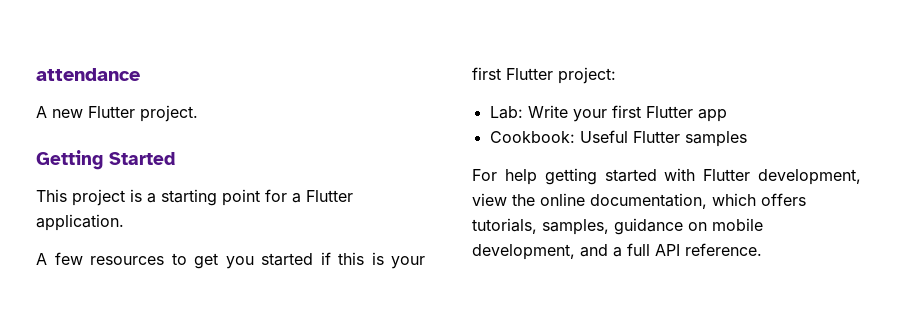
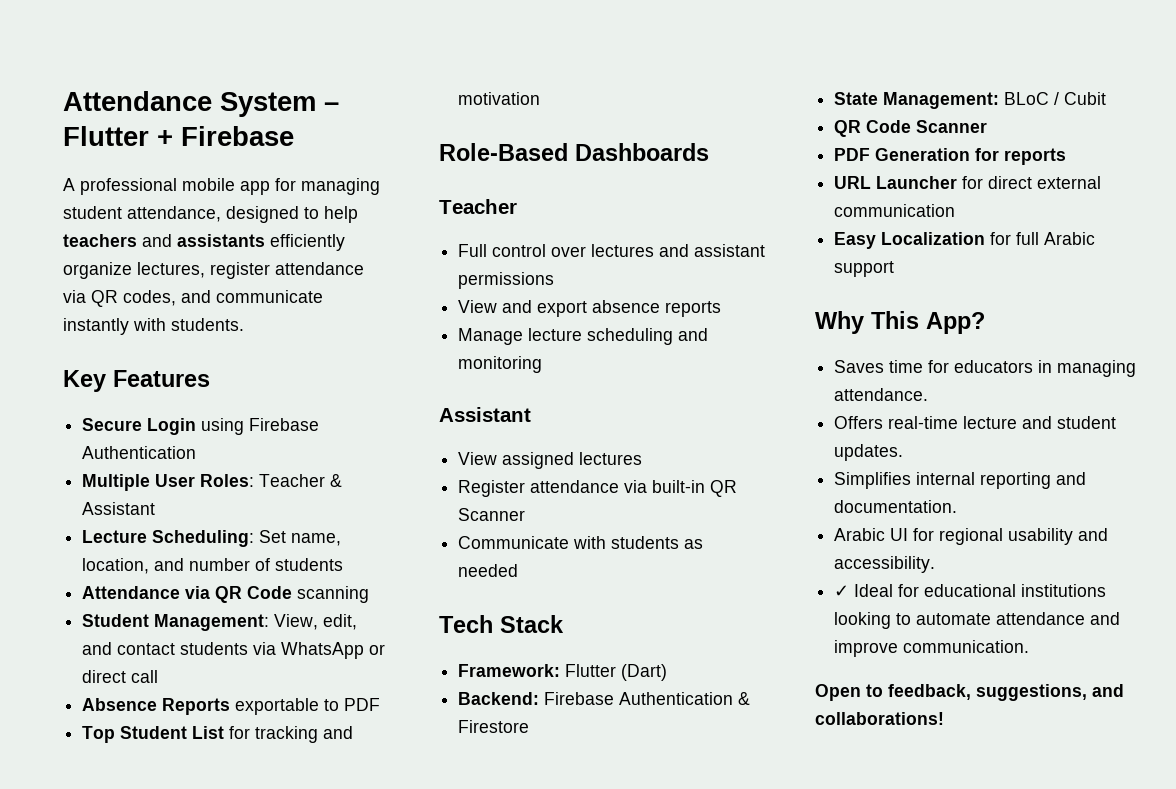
- attendance
- A new Flutter project.
- Getting Started
- This project is a starting point for a Flutter application.
- A few resources to get you started if this is your first Flutter project:
- Lab: Write your first Flutter app
- Cookbook: Useful Flutter samples
- For help getting started with Flutter development, view the online documentation, which offers tutorials, samples, guidance on mobile development, and a full API reference.
+ Attendance System – Flutter + Firebase
+ A professional mobile app for managing student attendance, designed to help teachers and assistants efficiently organize lectures, register attendance via QR codes, and communicate instantly with students.
+ Key Features
+ Secure Login using Firebase Authentication
+ Multiple User Roles: Teacher & Assistant
+ Lecture Scheduling: Set name, location, and number of students
+ Attendance via QR Code scanning
+ Student Management: View, edit, and contact students via WhatsApp or direct call
+ Absence Reports exportable to PDF
+ Top Student List for tracking and motivation
+ Role-Based Dashboards
+ Teacher
+ Full control over lectures and assistant permissions
+ View and export absence reports
+ Manage lecture scheduling and monitoring
+ Assistant
+ View assigned lectures
+ Register attendance via built-in QR Scanner
+ Communicate with students as needed
+ Tech Stack
+ Framework: Flutter (Dart)
+ Backend: Firebase Authentication & Firestore
+ State Management: BLoC / Cubit
+ QR Code Scanner
+ PDF Generation for reports
+ URL Launcher for direct external communication
+ Easy Localization for full Arabic support
+ Why This App?
+ Saves time for educators in managing attendance.
+ Offers real-time lecture and student updates.
+ Simplifies internal reporting and documentation.
+ Arabic UI for regional usability and accessibility.
+ ✓ Ideal for educational institutions looking to automate attendance and improve communication.
+ Open to feedback, suggestions, and collaborations!

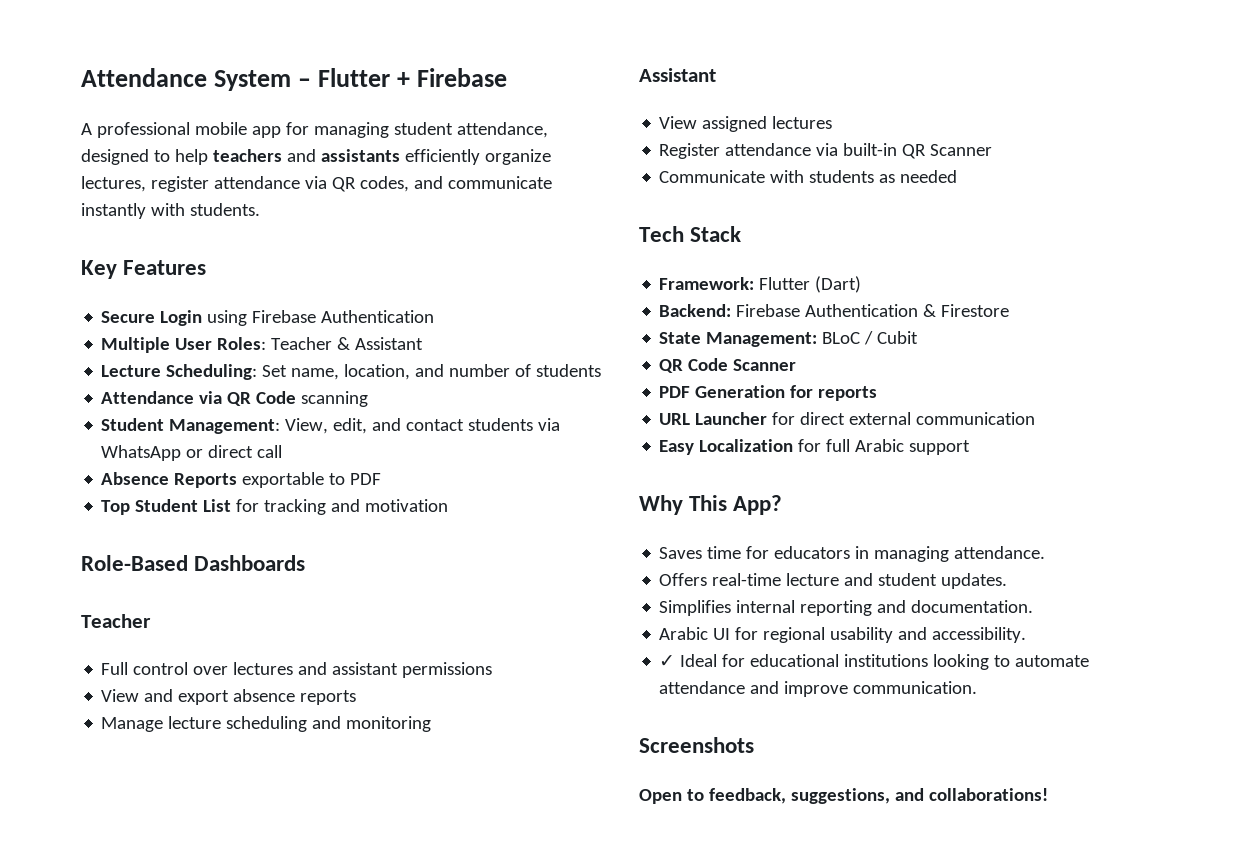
+ Screenshots

